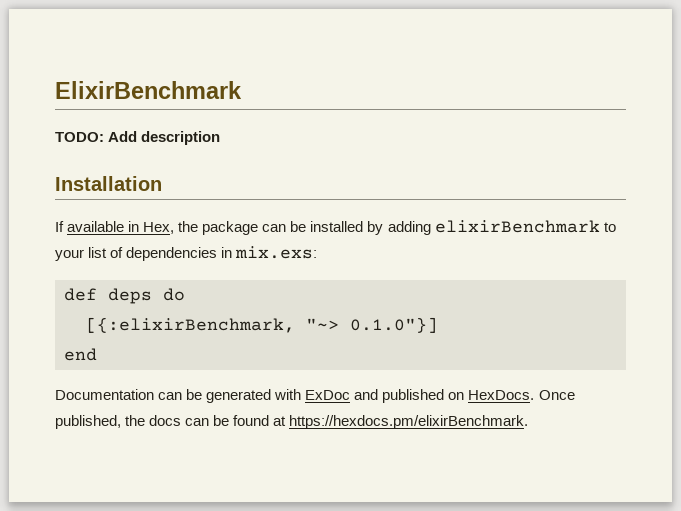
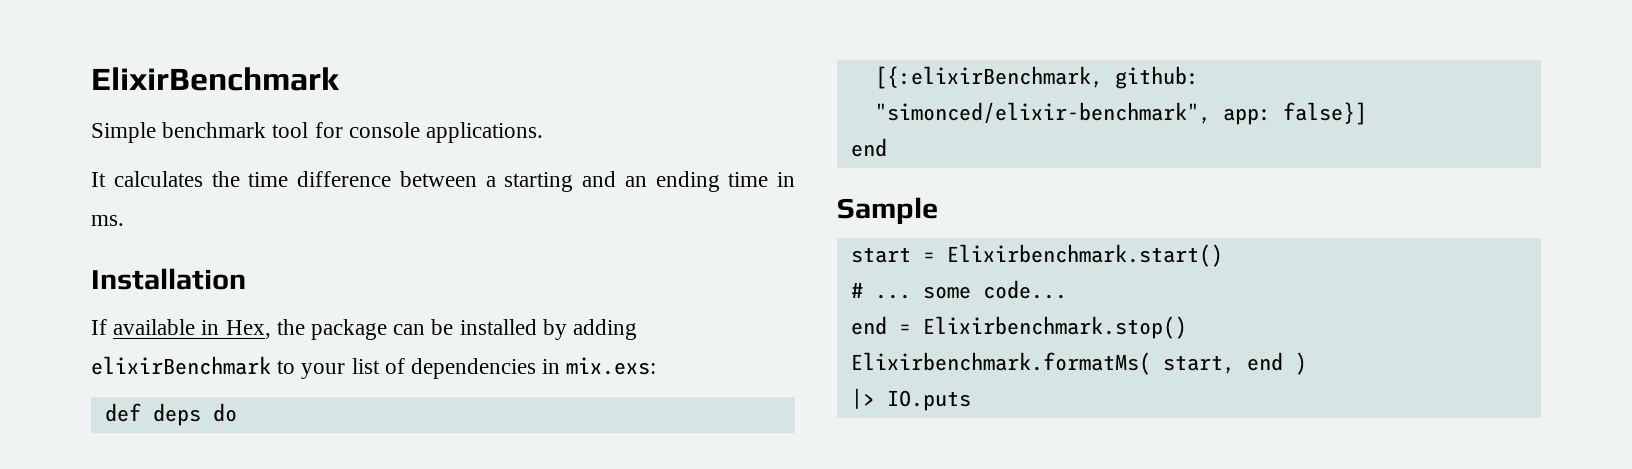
- TODO: Add description
+ Simple benchmark tool for console applications.
+ It calculates the time difference between a starting and an ending time in ms.
- [{:elixirBenchmark, "~> 0.1.0"}]
+ [{:elixirBenchmark, github: "simonced/elixir-benchmark", app: false}]
  end
- Documentation can be generated with ExDoc and published on HexDocs. Once published, the docs can be found at https://hexdocs.pm/elixirBenchmark.
+ Sample
+ start = Elixirbenchmark.start()
+ # ... some code...
+ end = Elixirbenchmark.stop()
+ Elixirbenchmark.formatMs( start, end )
+ |> IO.puts

